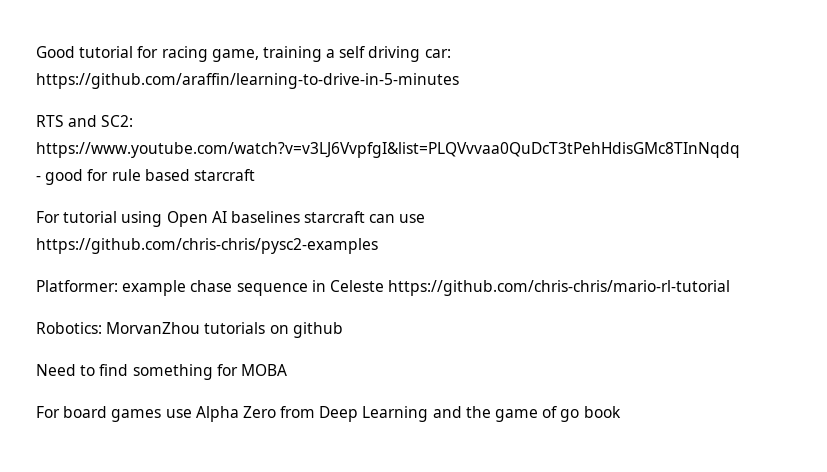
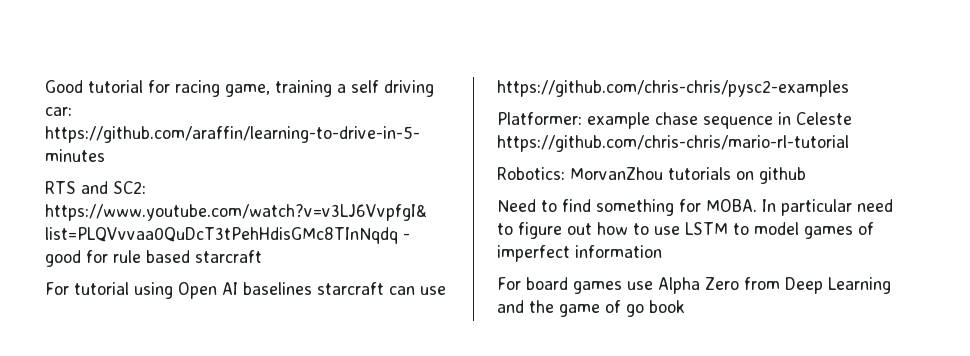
- Need to find something for MOBA
+ Need to find something for MOBA. In particular need to figure out how to use LSTM to model games of imperfect information

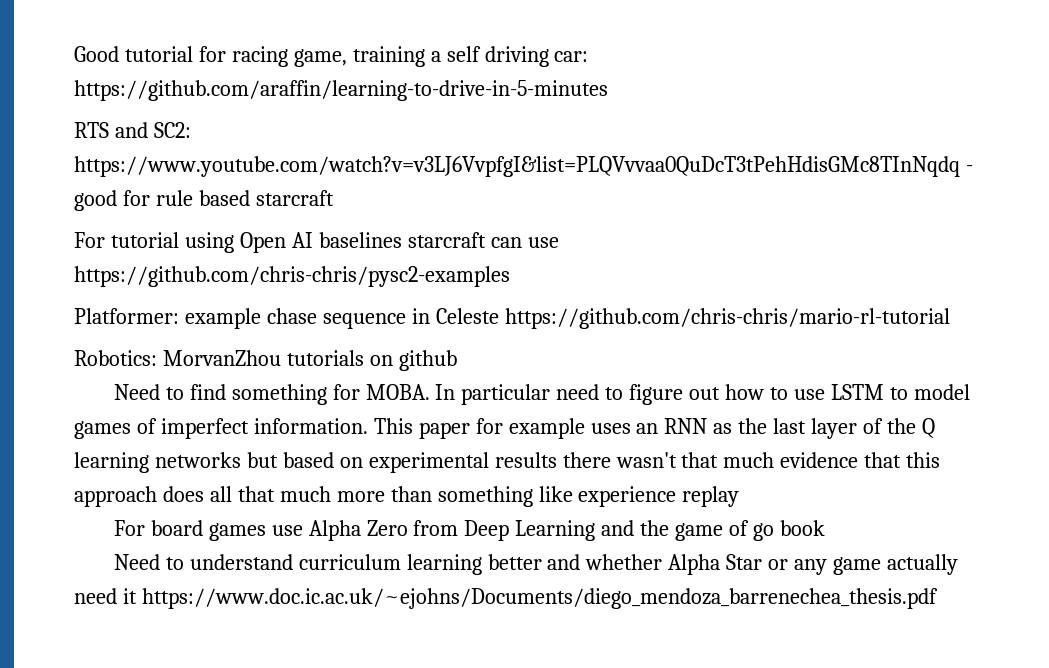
- In particular need to figure out how to use LSTM to model games of imperfect information
+ In particular need to figure out how to use LSTM to model games of imperfect information. This paper for example uses an RNN as the last layer of the Q learning networks but based on experimental results there wasn't that much evidence that this approach does all that much more than something like experience replay
+ Need to understand curriculum learning better and whether Alpha Star or any game actually need it https://www.doc.ic.ac.uk/~ejohns/Documents/diego_mendoza_barrenechea_thesis.pdf

